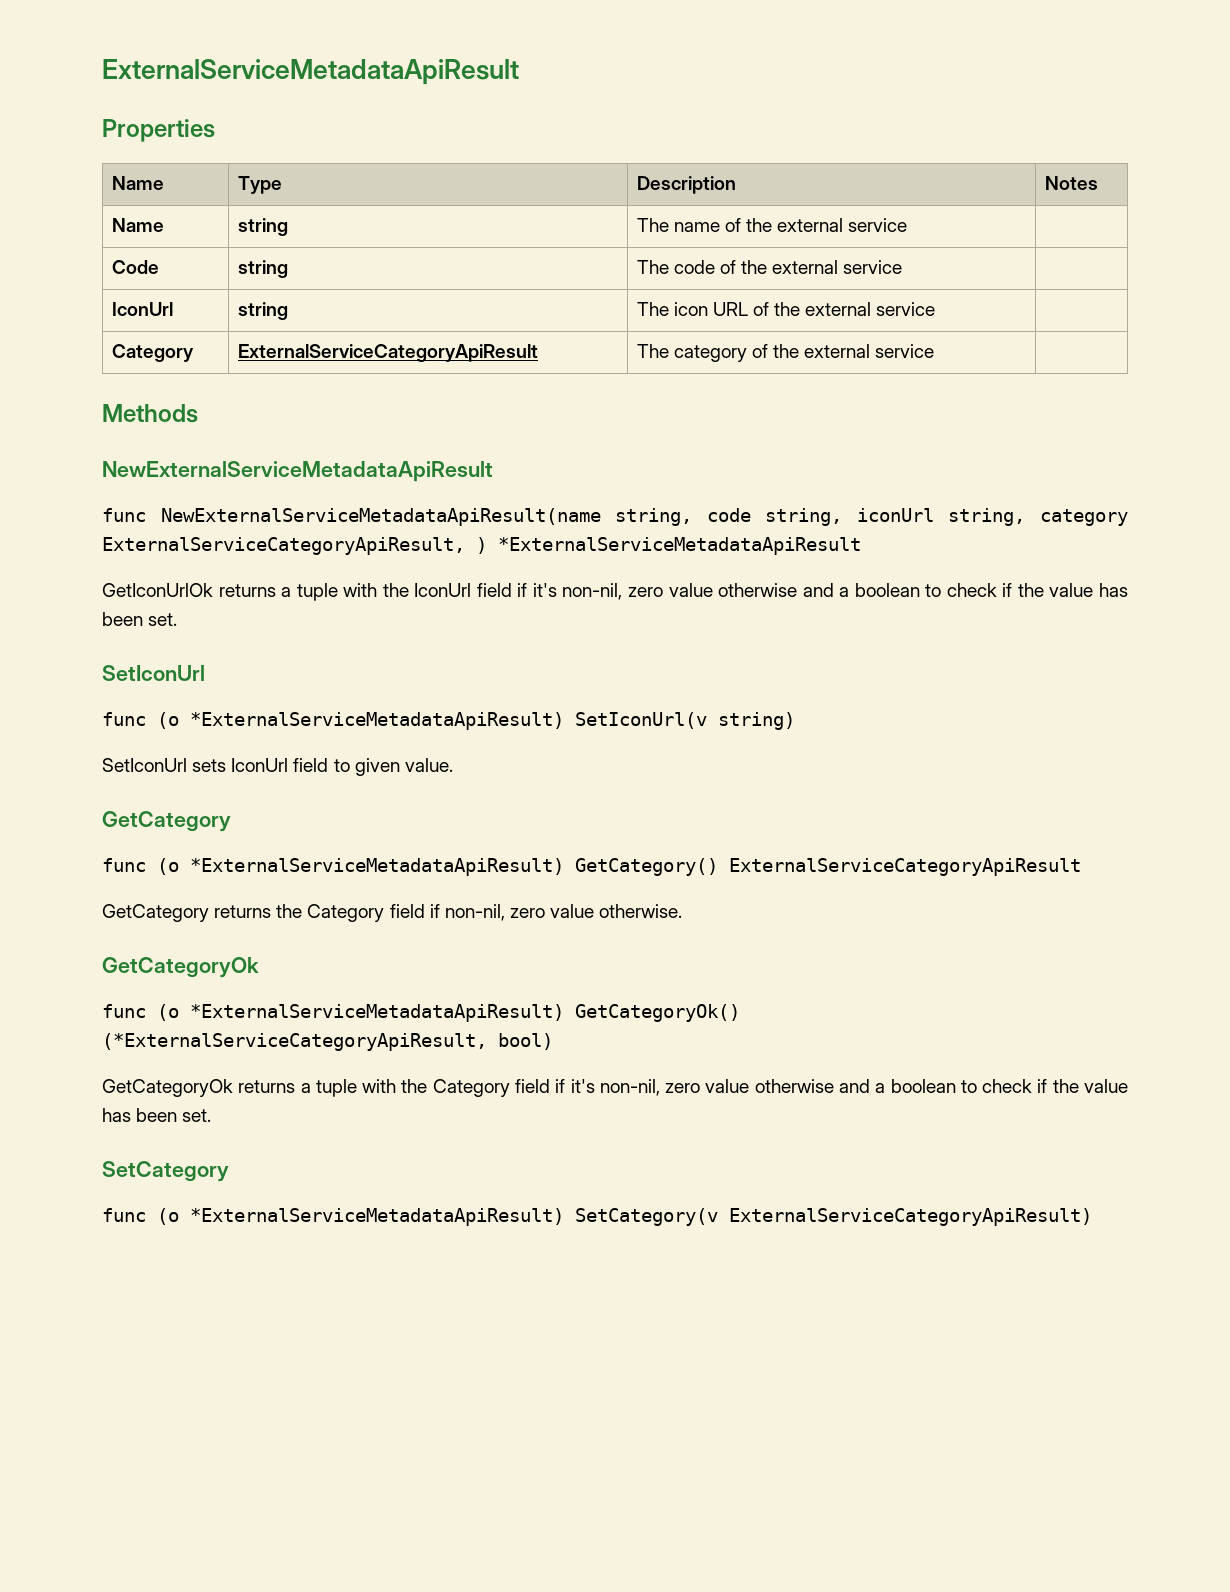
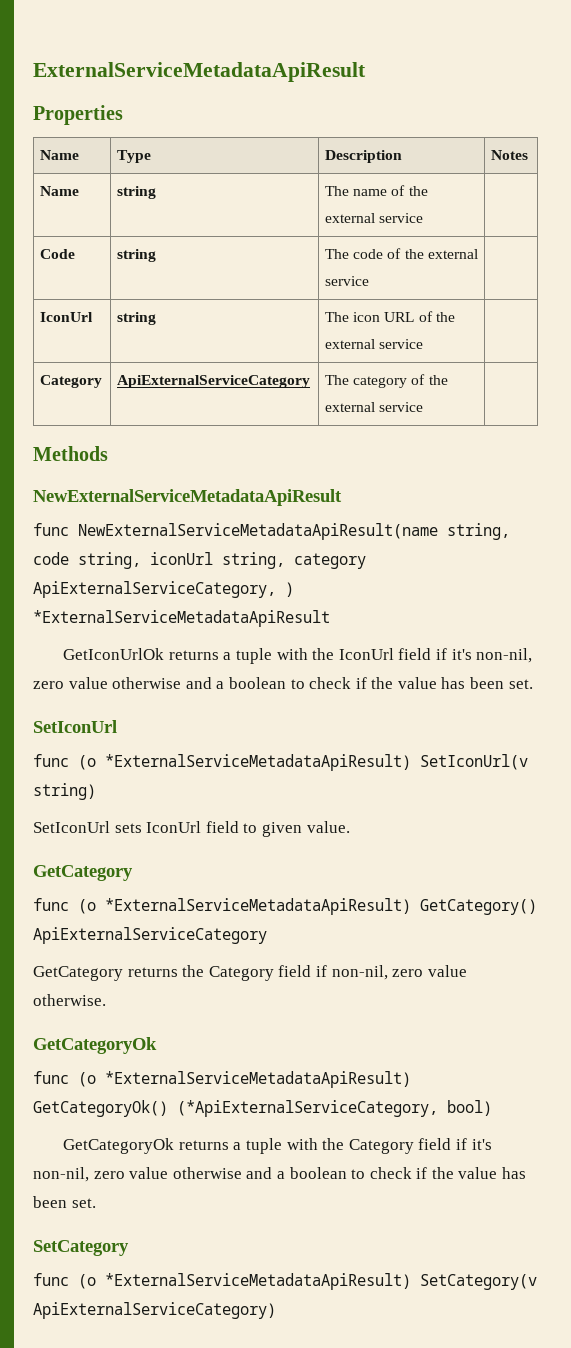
- Category | ExternalServiceCategoryApiResult | The category of the external service |
+ Category | ApiExternalServiceCategory | The category of the external service |
- func NewExternalServiceMetadataApiResult(name string, code string, iconUrl string, category ExternalServiceCategoryApiResult, ) *ExternalServiceMetadataApiResult
+ func NewExternalServiceMetadataApiResult(name string, code string, iconUrl string, category ApiExternalServiceCategory, ) *ExternalServiceMetadataApiResult
- func (o *ExternalServiceMetadataApiResult) GetCategory() ExternalServiceCategoryApiResult
+ func (o *ExternalServiceMetadataApiResult) GetCategory() ApiExternalServiceCategory
- func (o *ExternalServiceMetadataApiResult) GetCategoryOk() (*ExternalServiceCategoryApiResult, bool)
+ func (o *ExternalServiceMetadataApiResult) GetCategoryOk() (*ApiExternalServiceCategory, bool)
- func (o *ExternalServiceMetadataApiResult) SetCategory(v ExternalServiceCategoryApiResult)
+ func (o *ExternalServiceMetadataApiResult) SetCategory(v ApiExternalServiceCategory)

